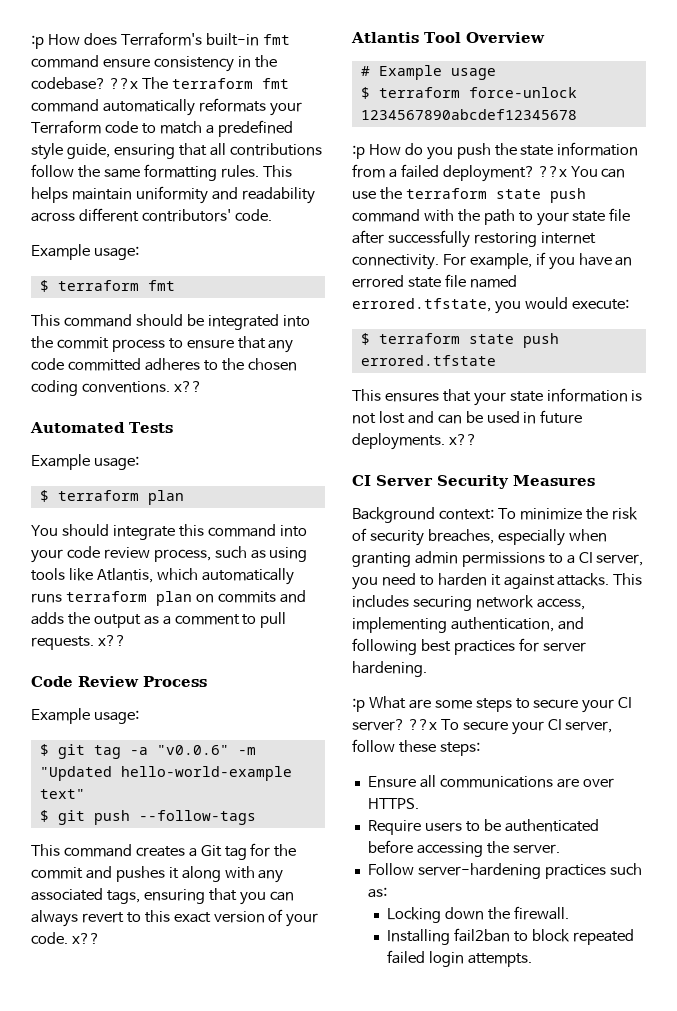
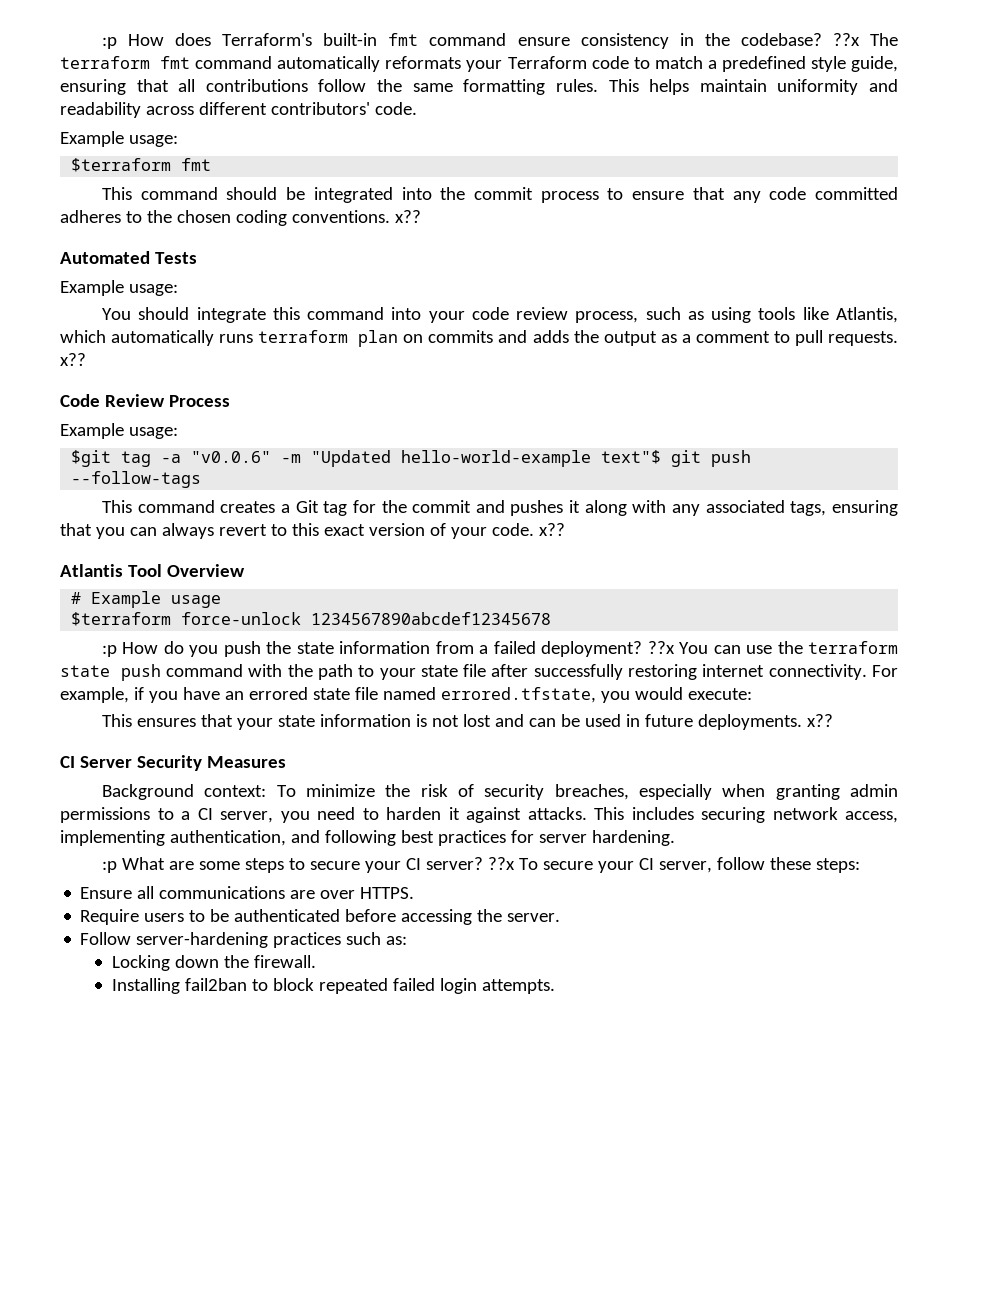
- $ terraform fmt
+ $terraform fmt
- $ terraform plan
- $ git tag -a "v0.0.6" -m "Updated hello-world-example text"
- $ git push --follow-tags
+ $git tag -a "v0.0.6" -m "Updated hello-world-example text"$ git push --follow-tags
- $ terraform force-unlock 1234567890abcdef12345678
+ $terraform force-unlock 1234567890abcdef12345678
- $ terraform state push errored.tfstate

